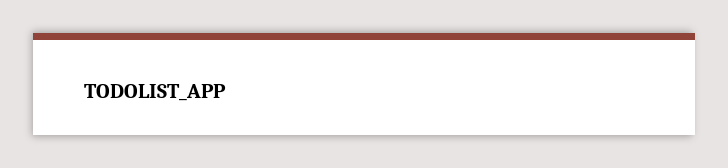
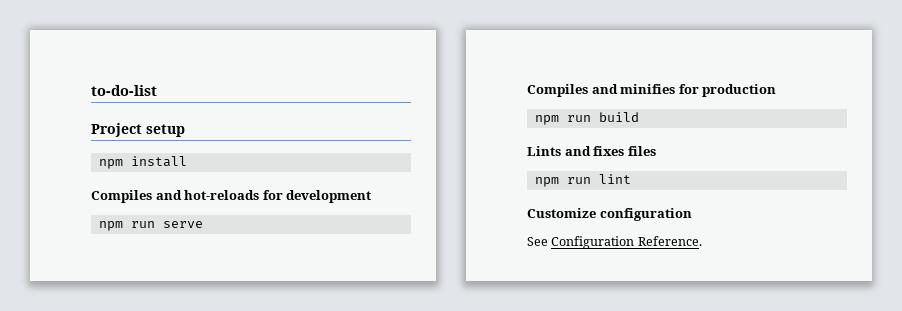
- TODOLIST_APP
+ to-do-list
+ Project setup
+ npm install
+ Compiles and hot-reloads for development
+ npm run serve
+ Compiles and minifies for production
+ npm run build
+ Lints and fixes files
+ npm run lint
+ Customize configuration
+ See Configuration Reference.

